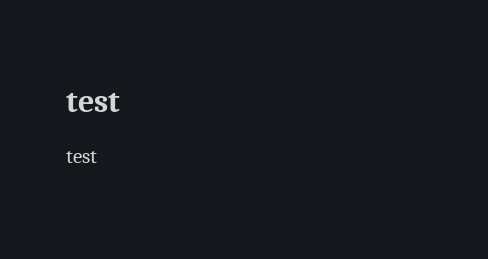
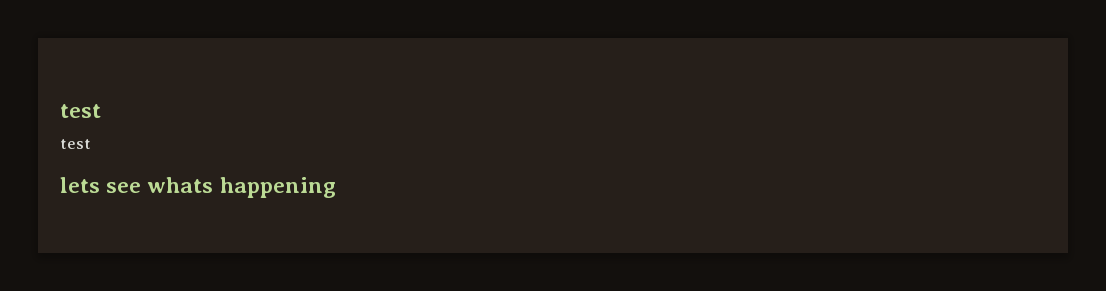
+ lets see whats happening

